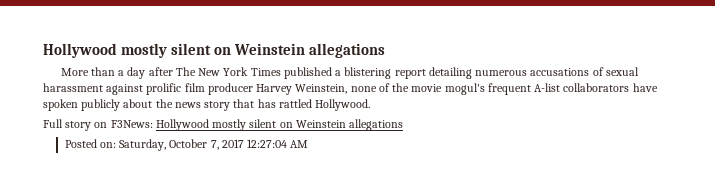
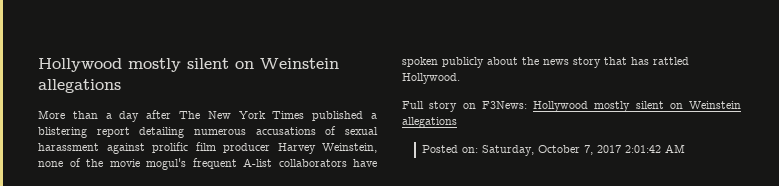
- Posted on: Saturday, October 7, 2017 12:27:04 AM
+ Posted on: Saturday, October 7, 2017 2:01:42 AM

